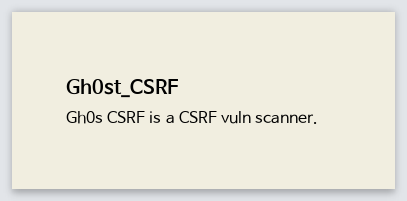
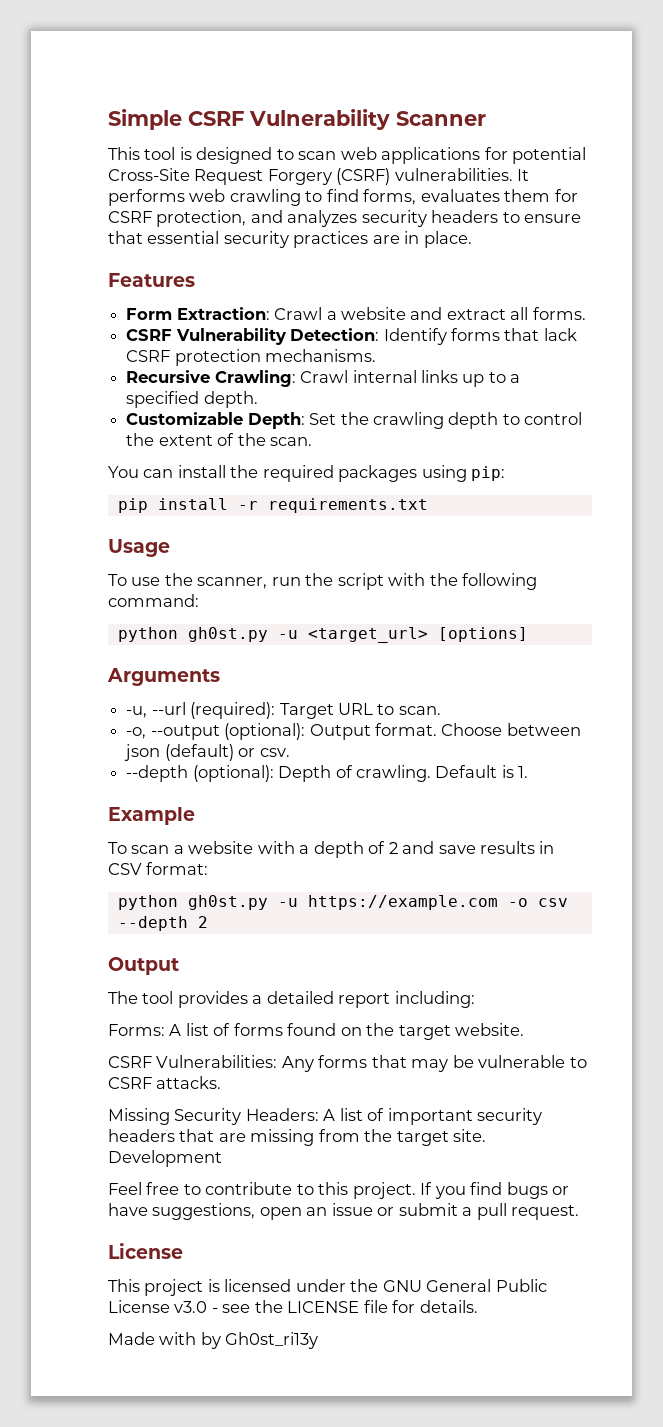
- Gh0st_CSRF
- Gh0s CSRF is a CSRF vuln scanner.
+ Simple CSRF Vulnerability Scanner
+ This tool is designed to scan web applications for potential Cross-Site Request Forgery (CSRF) vulnerabilities. It performs web crawling to find forms, evaluates them for CSRF protection, and analyzes security headers to ensure that essential security practices are in place.
+ Features
+ Form Extraction: Crawl a website and extract all forms.
+ CSRF Vulnerability Detection: Identify forms that lack CSRF protection mechanisms.
+ Recursive Crawling: Crawl internal links up to a specified depth.
+ Customizable Depth: Set the crawling depth to control the extent of the scan.
+ You can install the required packages using pip:
+ pip install -r requirements.txt
+ Usage
+ To use the scanner, run the script with the following command:
+ python gh0st.py -u <target_url> [options]
+ Arguments
+ -u, --url (required): Target URL to scan.
+ -o, --output (optional): Output format. Choose between json (default) or csv.
+ --depth (optional): Depth of crawling. Default is 1.
+ Example
+ To scan a website with a depth of 2 and save results in CSV format:
+ python gh0st.py -u https://example.com -o csv --depth 2
+ Output
+ The tool provides a detailed report including:
+ Forms: A list of forms found on the target website.
+ CSRF Vulnerabilities: Any forms that may be vulnerable to CSRF attacks.
+ Missing Security Headers: A list of important security headers that are missing from the target site. Development
+ Feel free to contribute to this project. If you find bugs or have suggestions, open an issue or submit a pull request.
+ License
+ This project is licensed under the GNU General Public License v3.0 - see the LICENSE file for details.
+ Made with by Gh0st_ri13y

